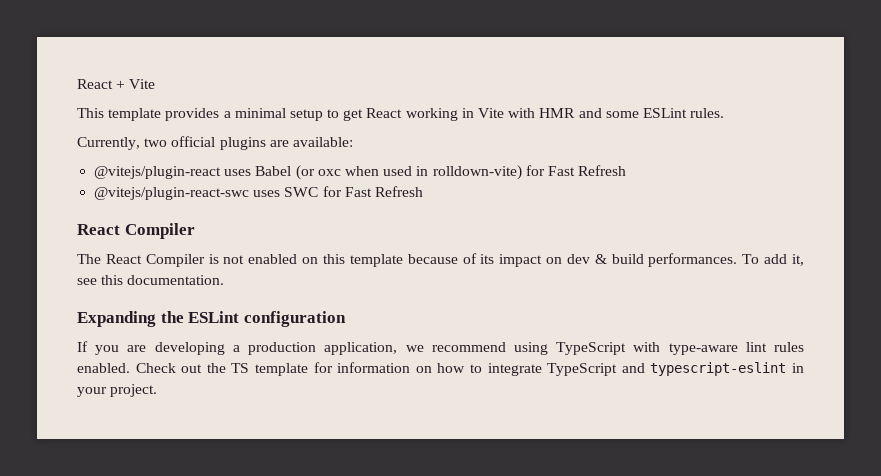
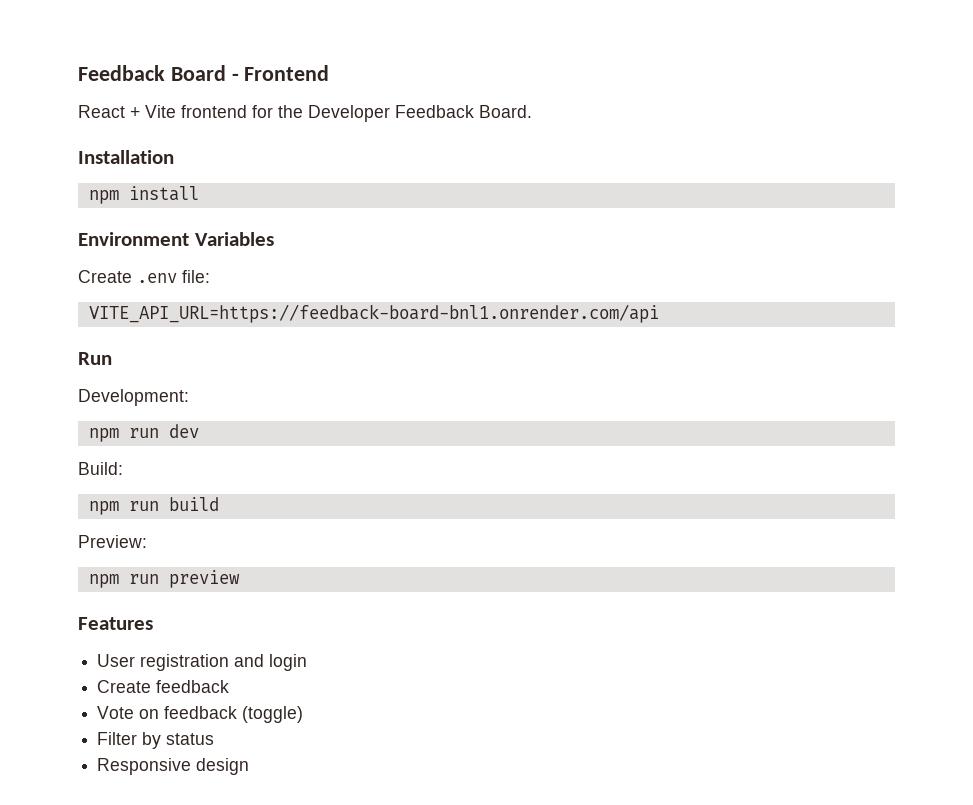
+ Feedback Board - Frontend
- React + Vite
- This template provides a minimal setup to get React working in Vite with HMR and some ESLint rules.
- Currently, two official plugins are available:
- @vitejs/plugin-react uses Babel (or oxc when used in rolldown-vite) for Fast Refresh
- @vitejs/plugin-react-swc uses SWC for Fast Refresh
- React Compiler
- The React Compiler is not enabled on this template because of its impact on dev & build performances. To add it, see this documentation.
- Expanding the ESLint configuration
- If you are developing a production application, we recommend using TypeScript with type-aware lint rules enabled. Check out the TS template for information on how to integrate TypeScript and typescript-eslint in your project.
+ React + Vite frontend for the Developer Feedback Board.
+ Installation
+ npm install
+ Environment Variables
+ Create .env file:
+ VITE_API_URL=https://feedback-board-bnl1.onrender.com/api
+ Run
+ Development:
+ npm run dev
+ Build:
+ npm run build
+ Preview:
+ npm run preview
+ Features
+ User registration and login
+ Create feedback
+ Vote on feedback (toggle)
+ Filter by status
+ Responsive design

